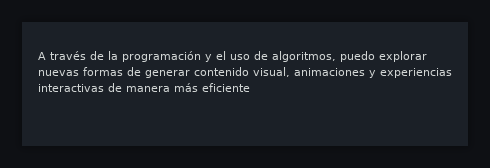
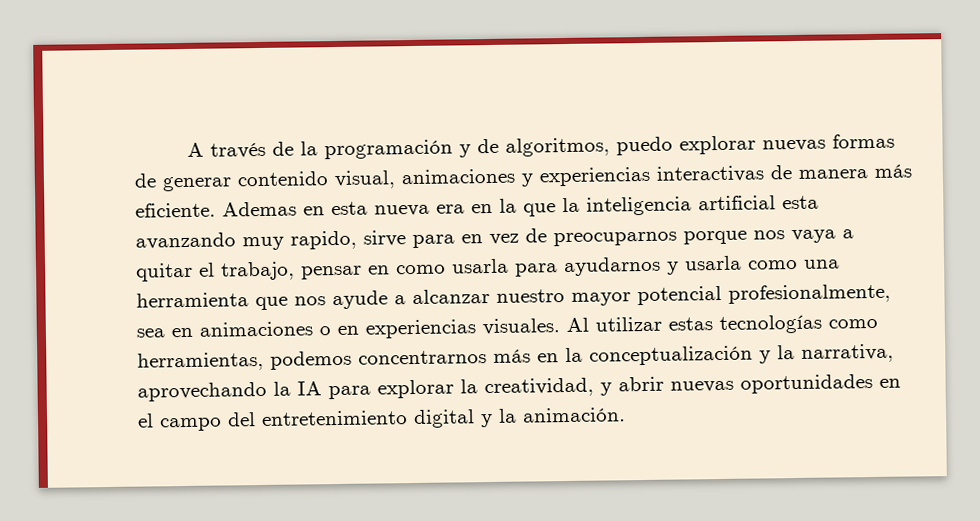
- A través de la programación y el uso de algoritmos, puedo explorar nuevas formas de generar contenido visual, animaciones y experiencias interactivas de manera más eficiente
+ A través de la programación y de algoritmos, puedo explorar nuevas formas de generar contenido visual, animaciones y experiencias interactivas de manera más eficiente. Ademas en esta nueva era en la que la inteligencia artificial esta avanzando muy rapido, sirve para en vez de preocuparnos porque nos vaya a quitar el trabajo, pensar en como usarla para ayudarnos y usarla como una herramienta que nos ayude a alcanzar nuestro mayor potencial profesionalmente, sea en animaciones o en experiencias visuales. Al utilizar estas tecnologías como herramientas, podemos concentrarnos más en la conceptualización y la narrativa, aprovechando la IA para explorar la creatividad, y abrir nuevas oportunidades en el campo del entretenimiento digital y la animación.

